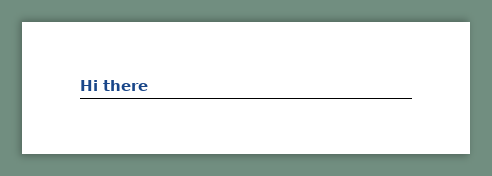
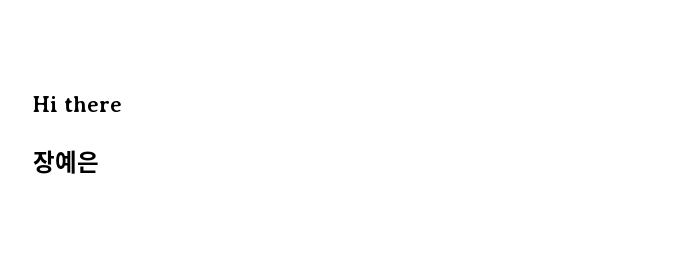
+ 장예은

